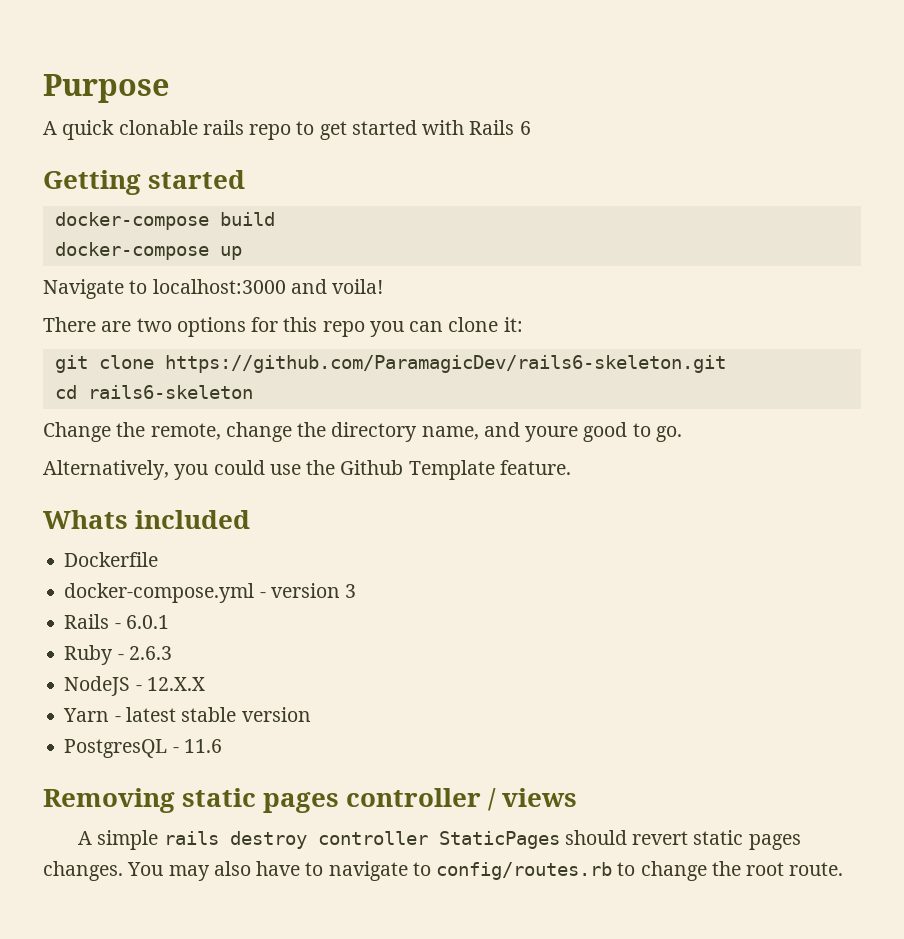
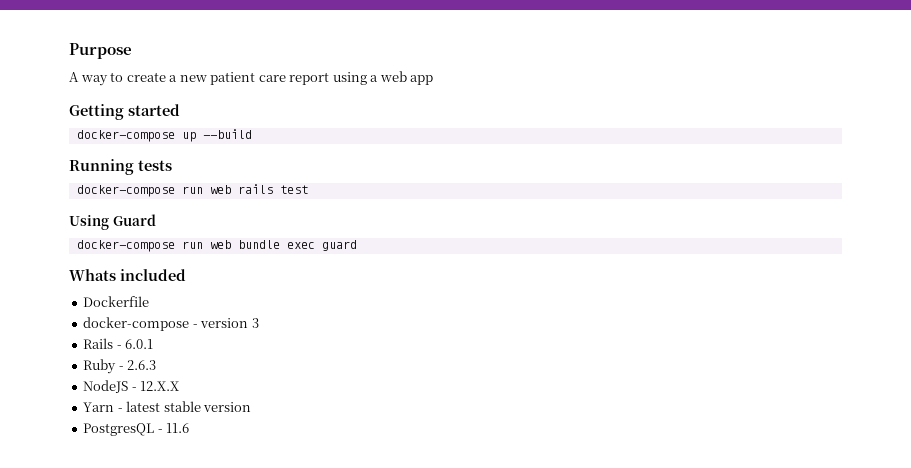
- A quick clonable rails repo to get started with Rails 6
+ A way to create a new patient care report using a web app
  Getting started
- docker-compose build
- docker-compose up
- Navigate to localhost:3000 and voila!
- There are two options for this repo you can clone it:
- git clone https://github.com/ParamagicDev/rails6-skeleton.git
- cd rails6-skeleton
- Change the remote, change the directory name, and youre good to go.
- Alternatively, you could use the Github Template feature.
+ docker-compose up --build
+ Running tests
+ docker-compose run web rails test
+ Using Guard
+ docker-compose run web bundle exec guard
- docker-compose.yml - version 3
+ docker-compose - version 3
- Removing static pages controller / views
- A simple rails destroy controller StaticPages should revert static pages changes. You may also have to navigate to config/routes.rb to change the root route.

